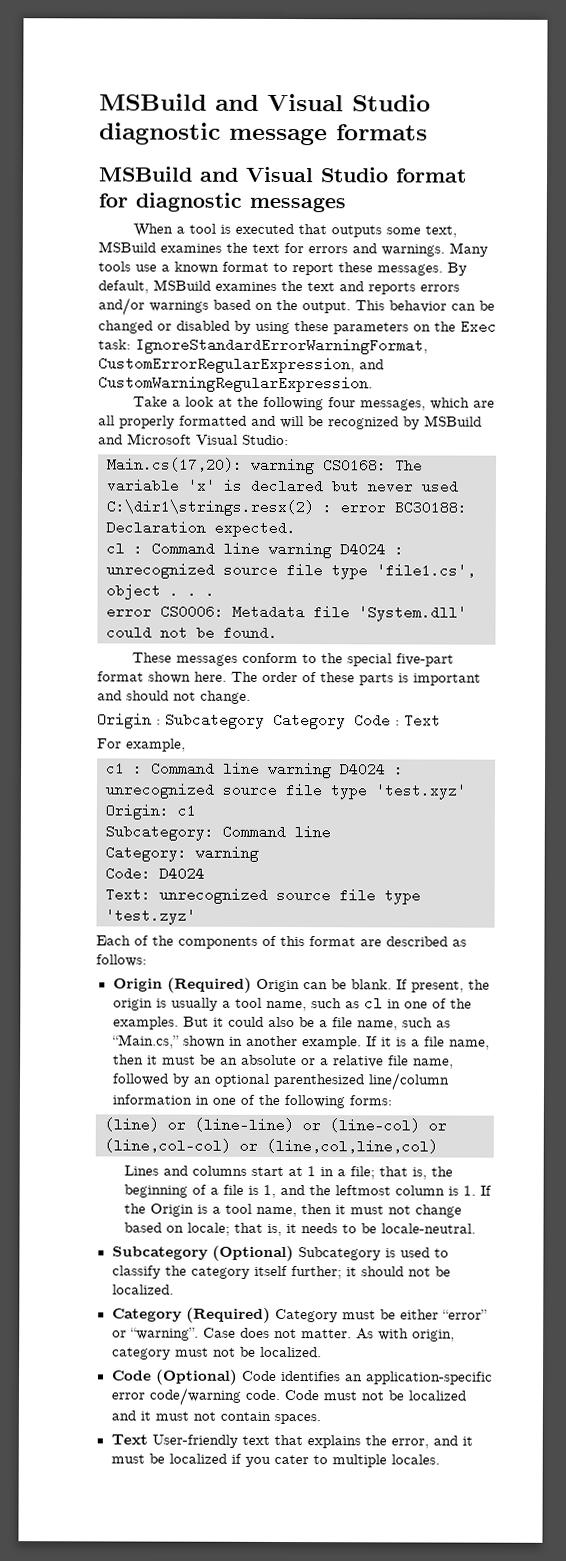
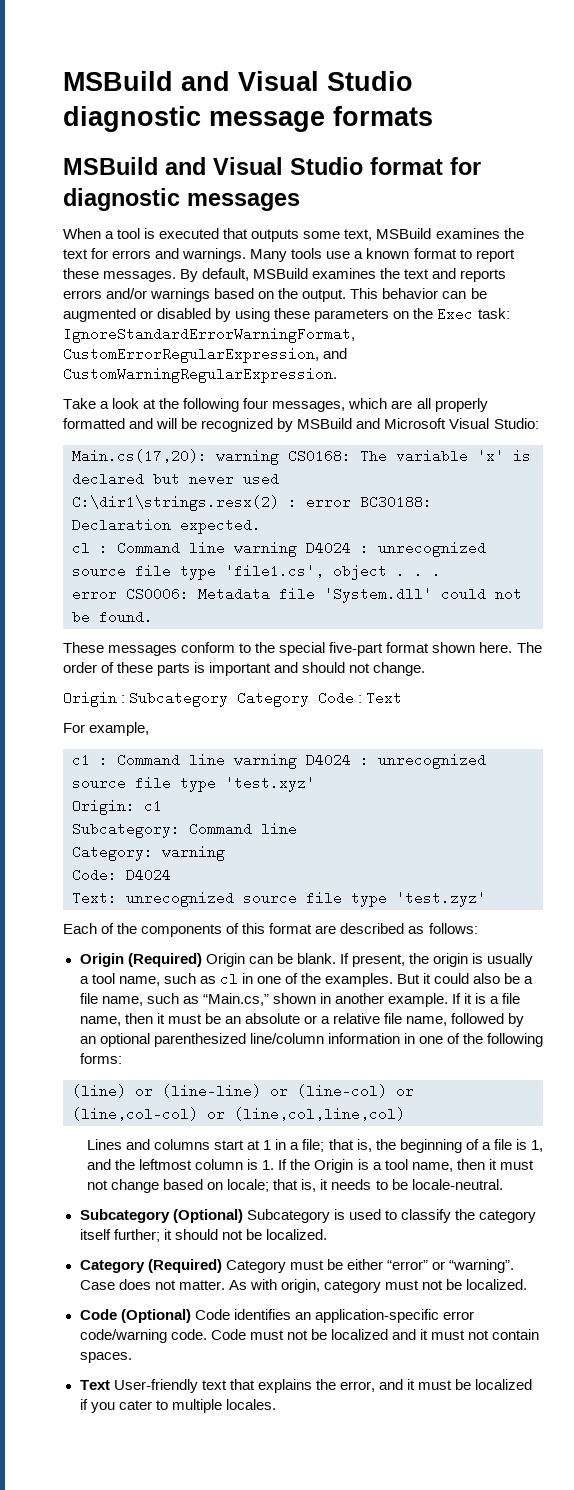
- This behavior can be changed or disabled by using these parameters on the Exec task: IgnoreStandardErrorWarningFormat, CustomErrorRegularExpression, and CustomWarningRegularExpression.
+ This behavior can be augmented or disabled by using these parameters on the Exec task: IgnoreStandardErrorWarningFormat, CustomErrorRegularExpression, and CustomWarningRegularExpression.

